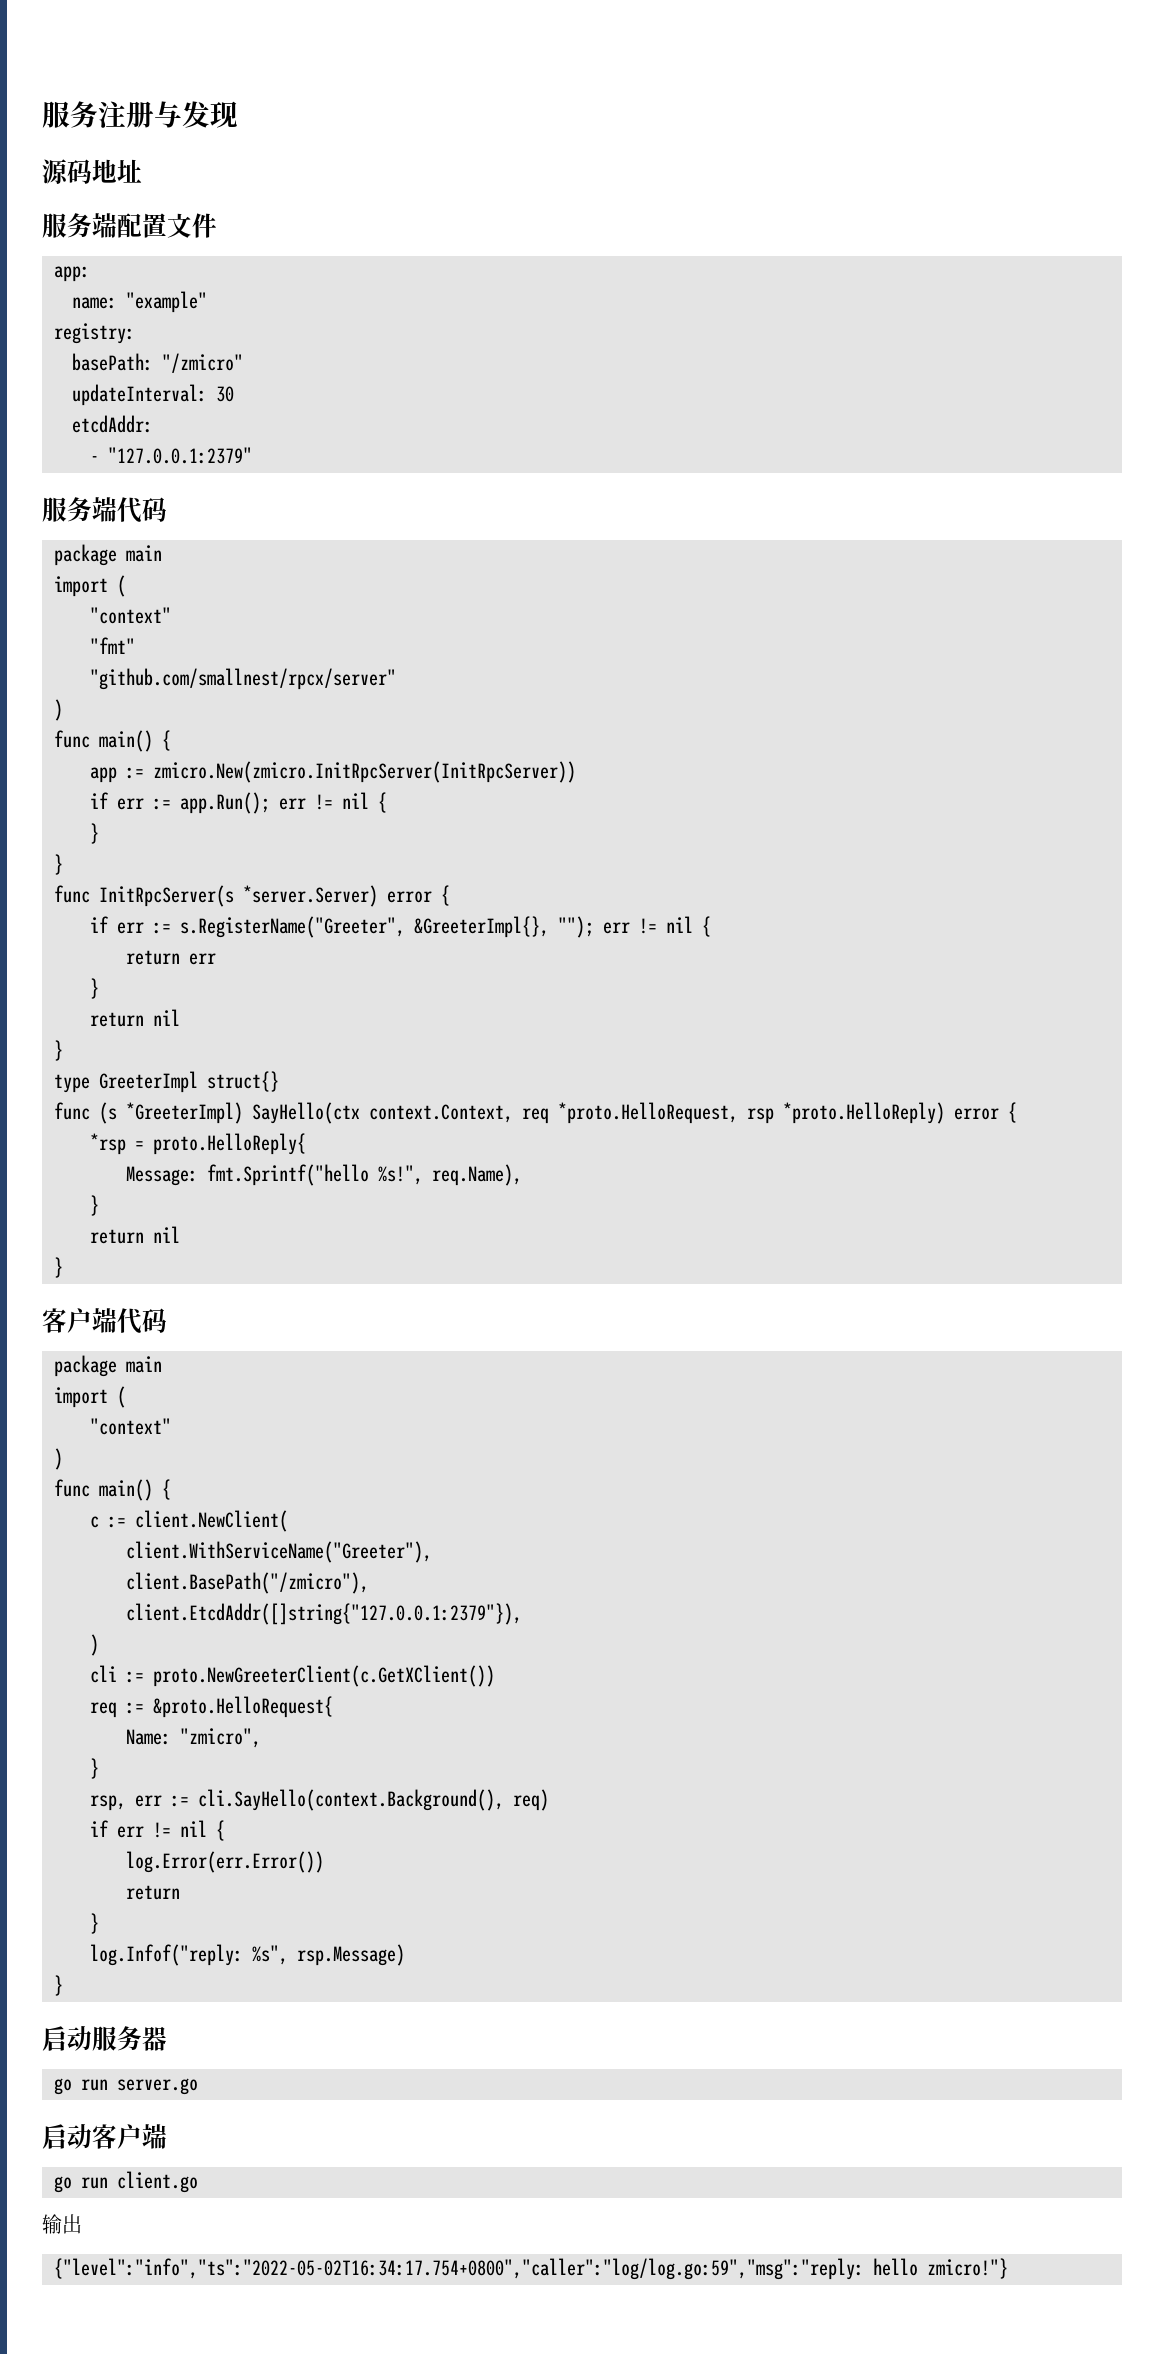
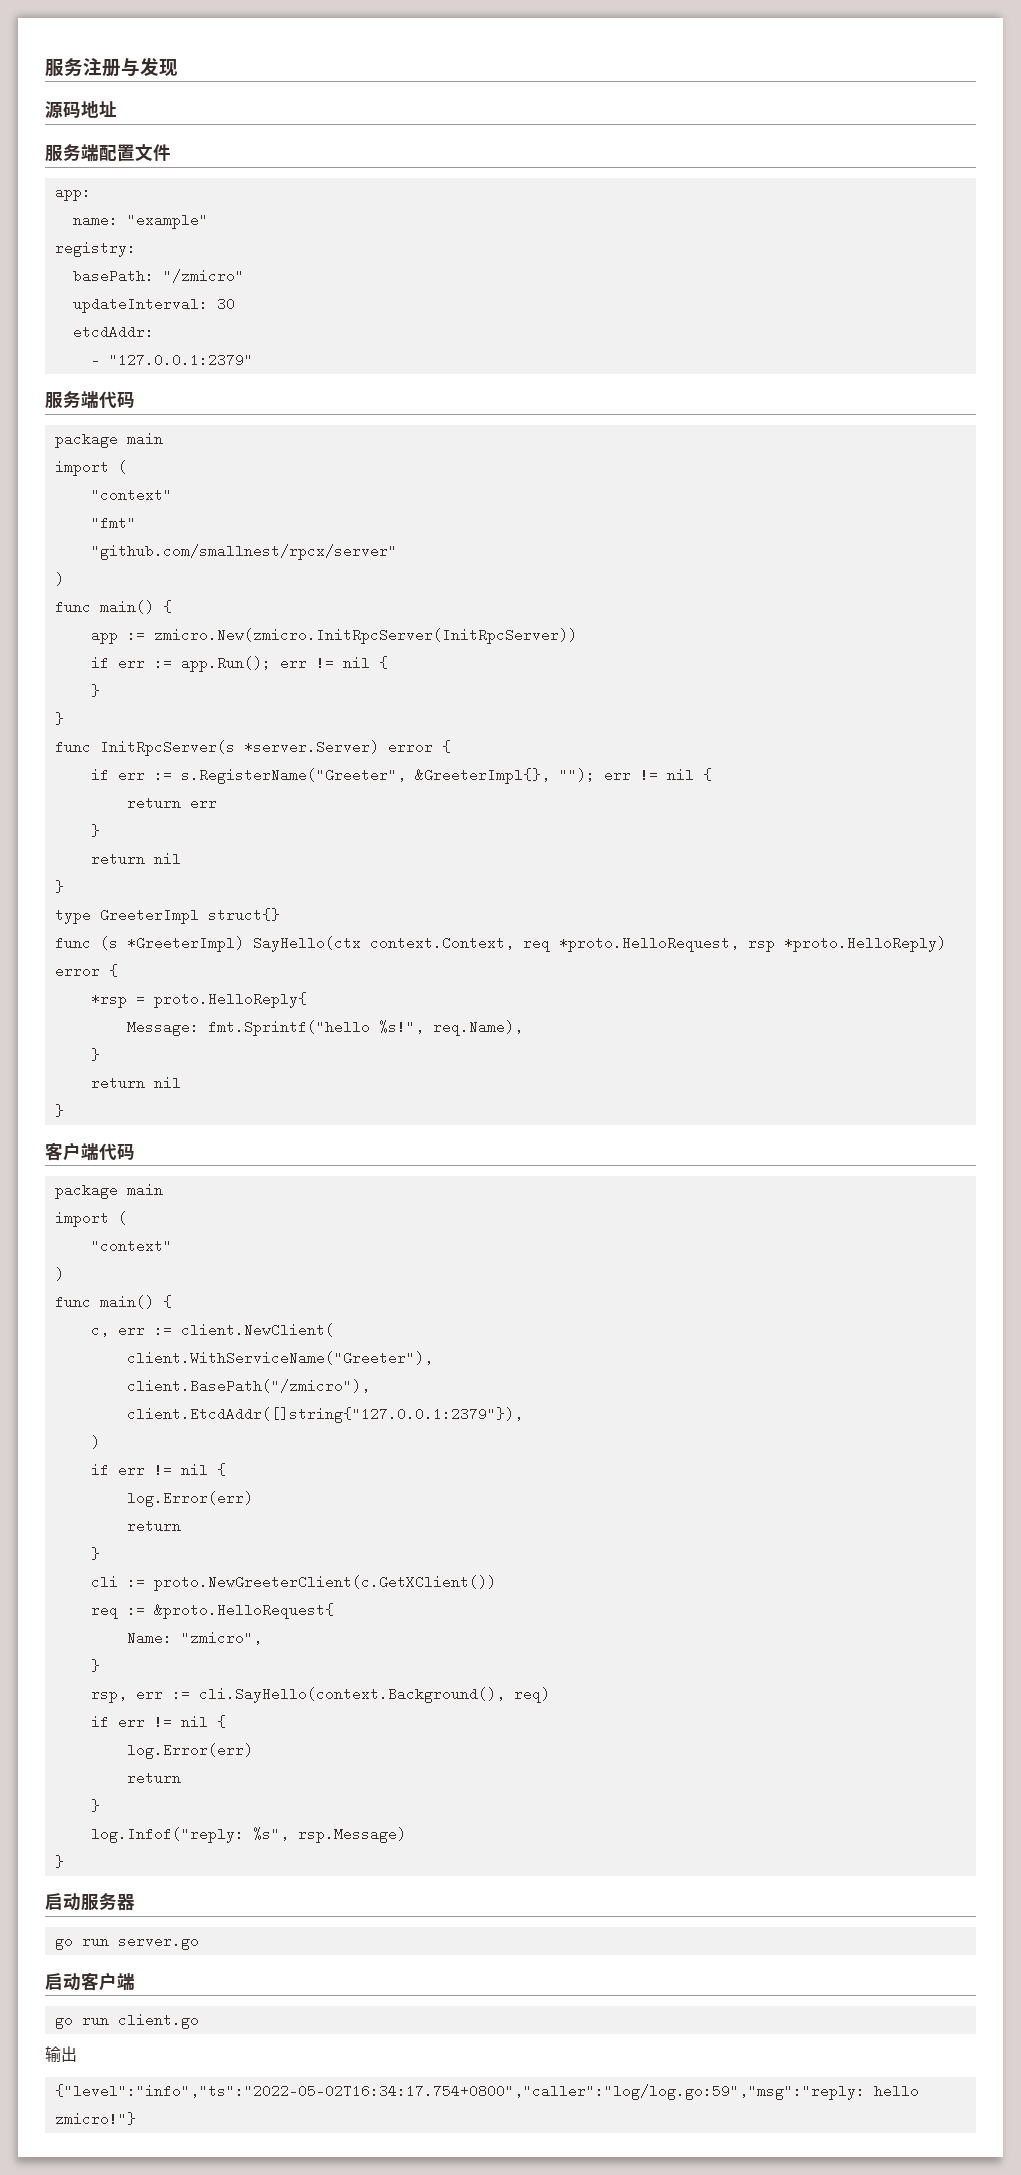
- c := client.NewClient(
+ c, err := client.NewClient(
  client.EtcdAddr([]string{"127.0.0.1:2379"}),
  )
+ if err != nil {
+ log.Error(err)
+ return
+ }
  rsp, err := cli.SayHello(context.Background(), req)
  if err != nil {
- log.Error(err.Error())
+ log.Error(err)

